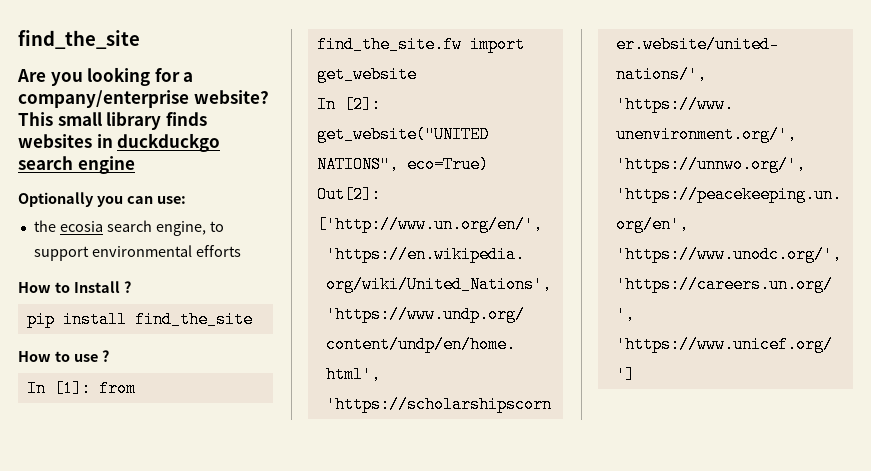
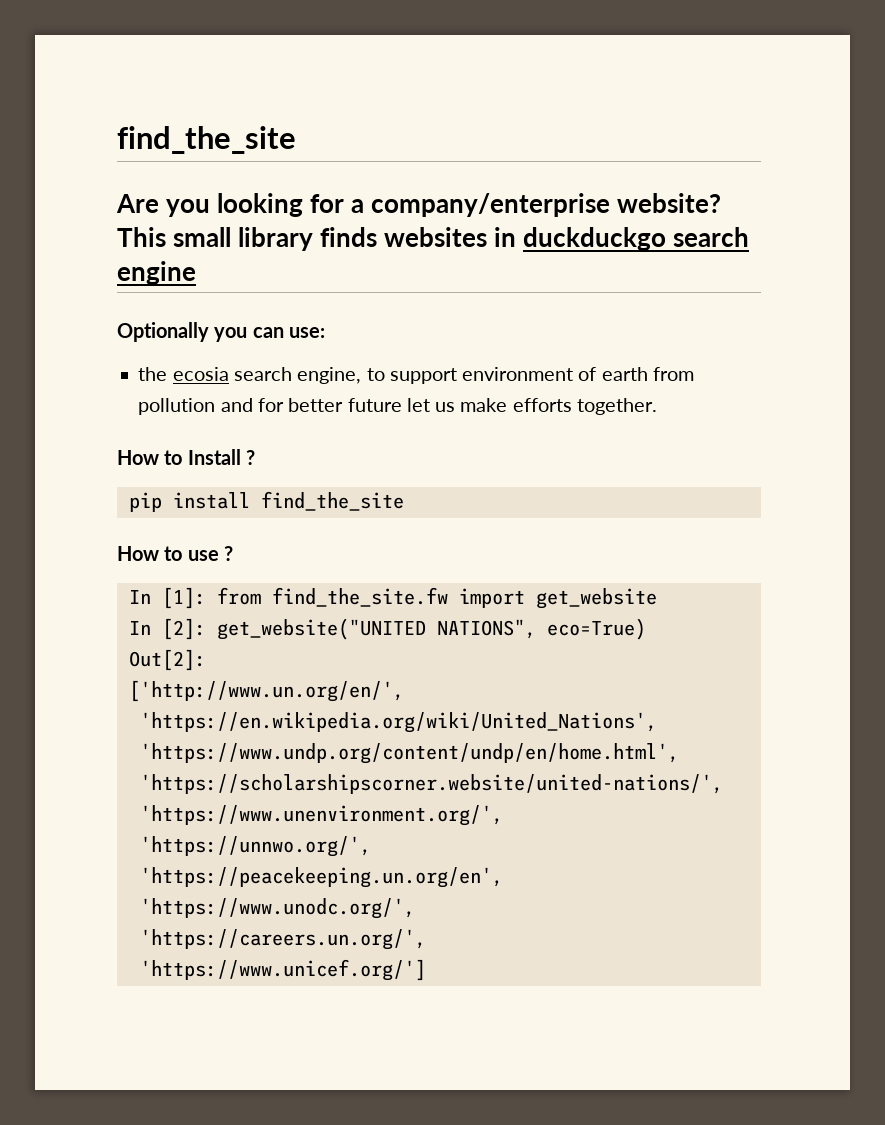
- the ecosia search engine, to support environmental efforts
+ the ecosia search engine, to support environment of earth from pollution and for better future let us make efforts together.

